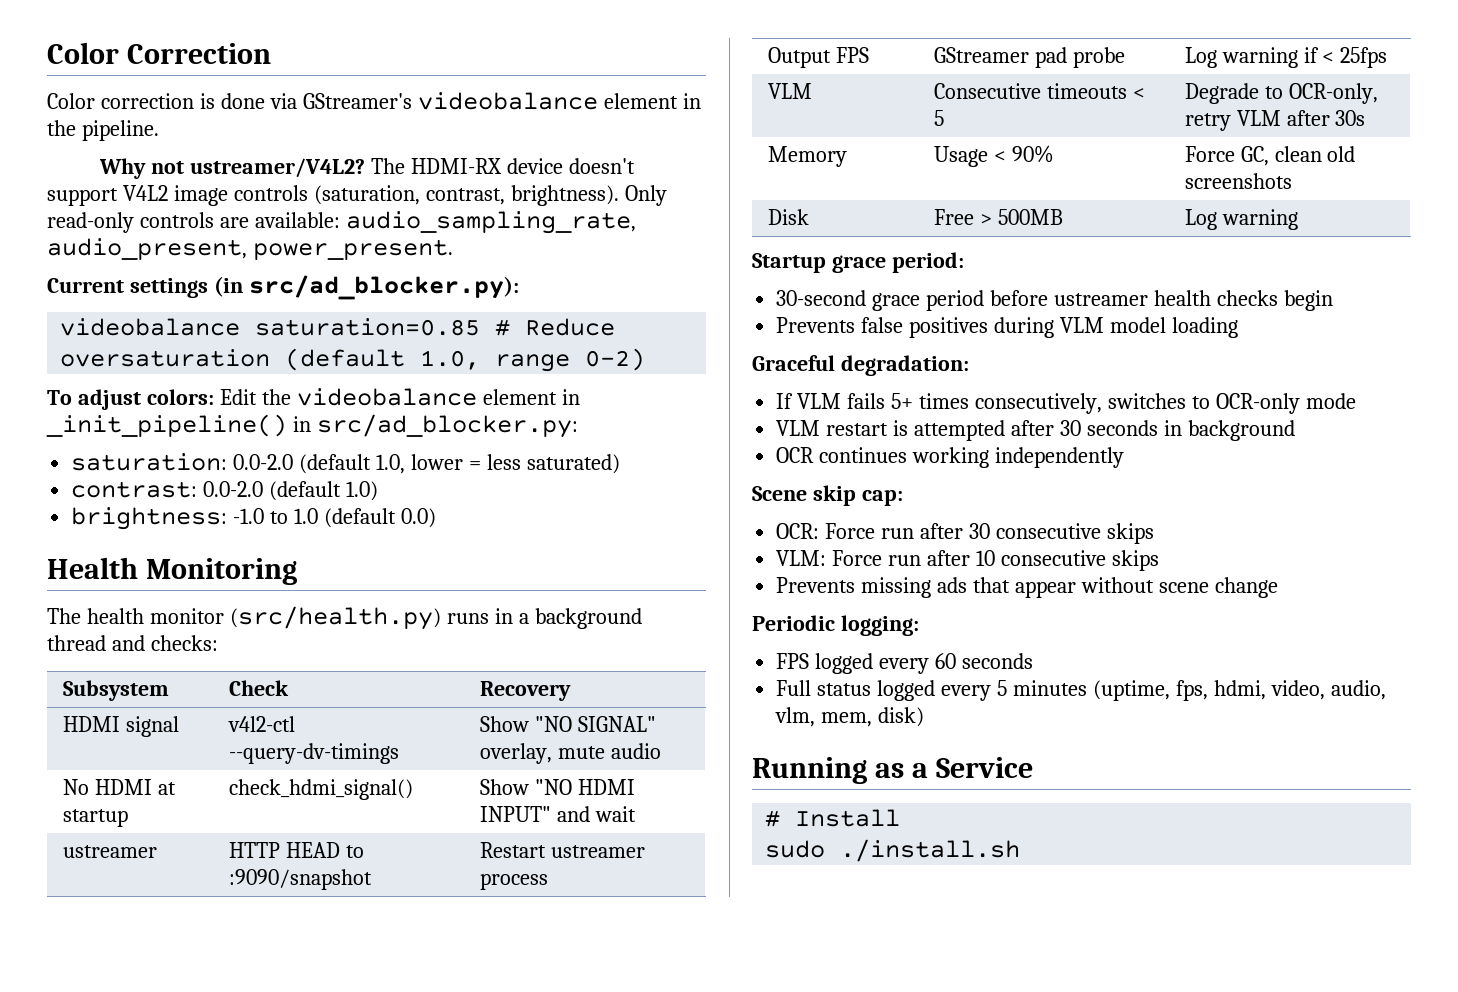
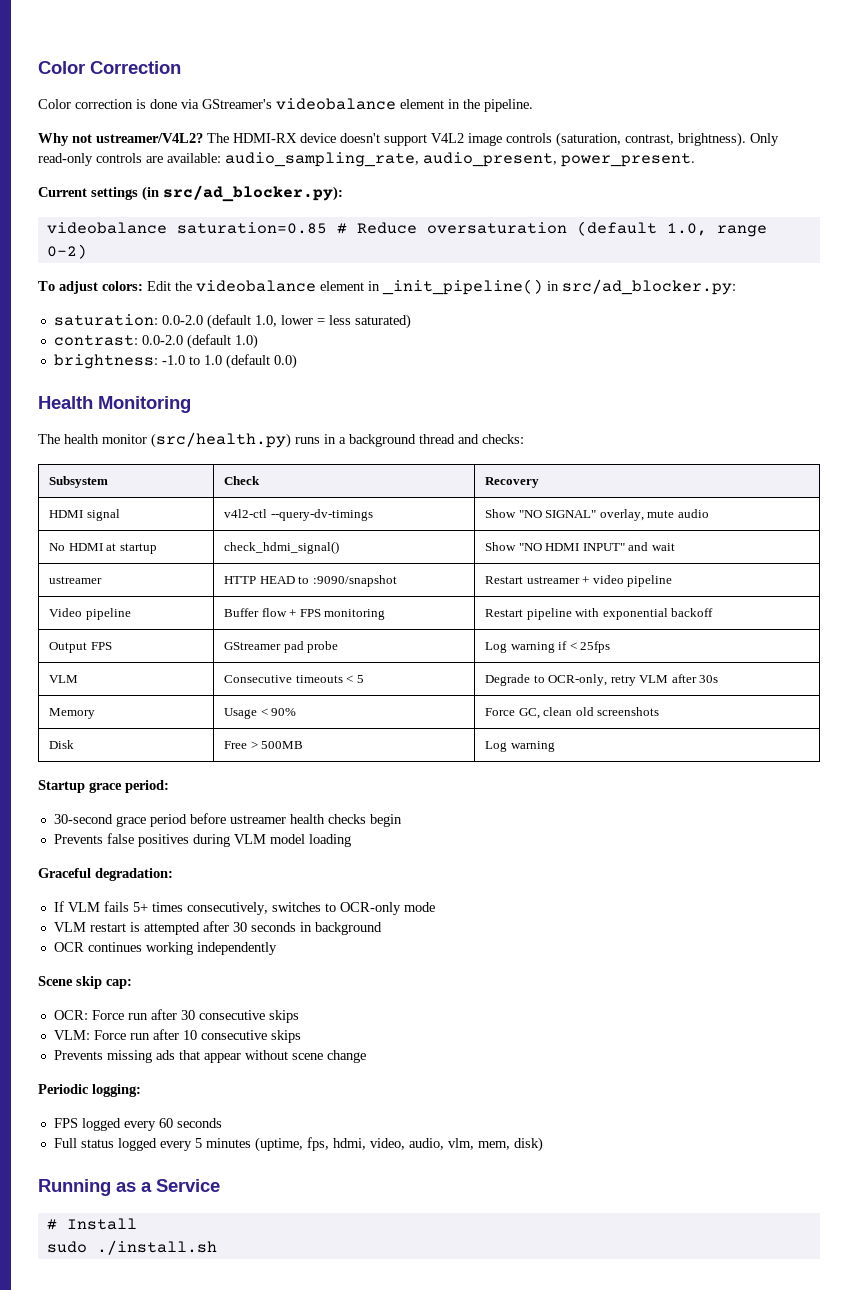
- ustreamer | HTTP HEAD to :9090/snapshot | Restart ustreamer process
+ ustreamer | HTTP HEAD to :9090/snapshot | Restart ustreamer + video pipeline
+ Video pipeline | Buffer flow + FPS monitoring | Restart pipeline with exponential backoff

